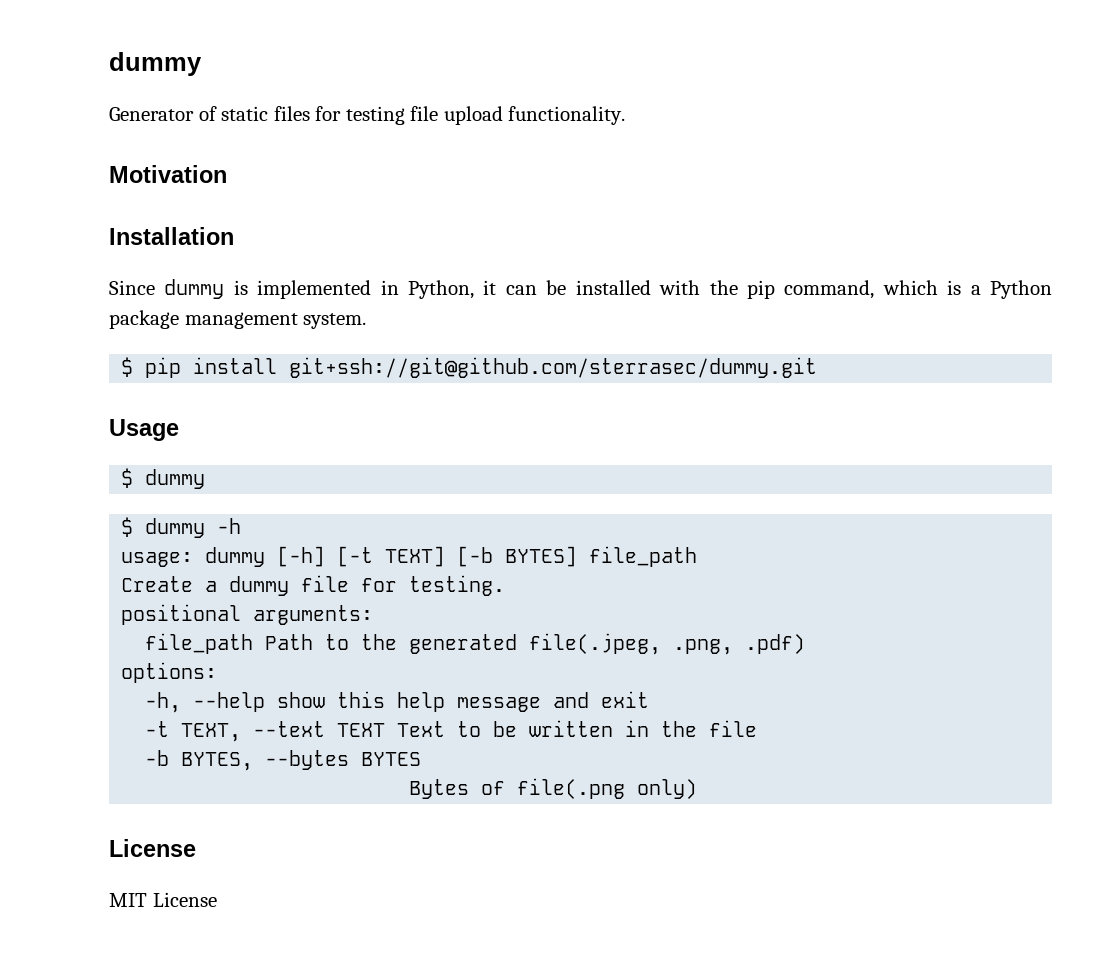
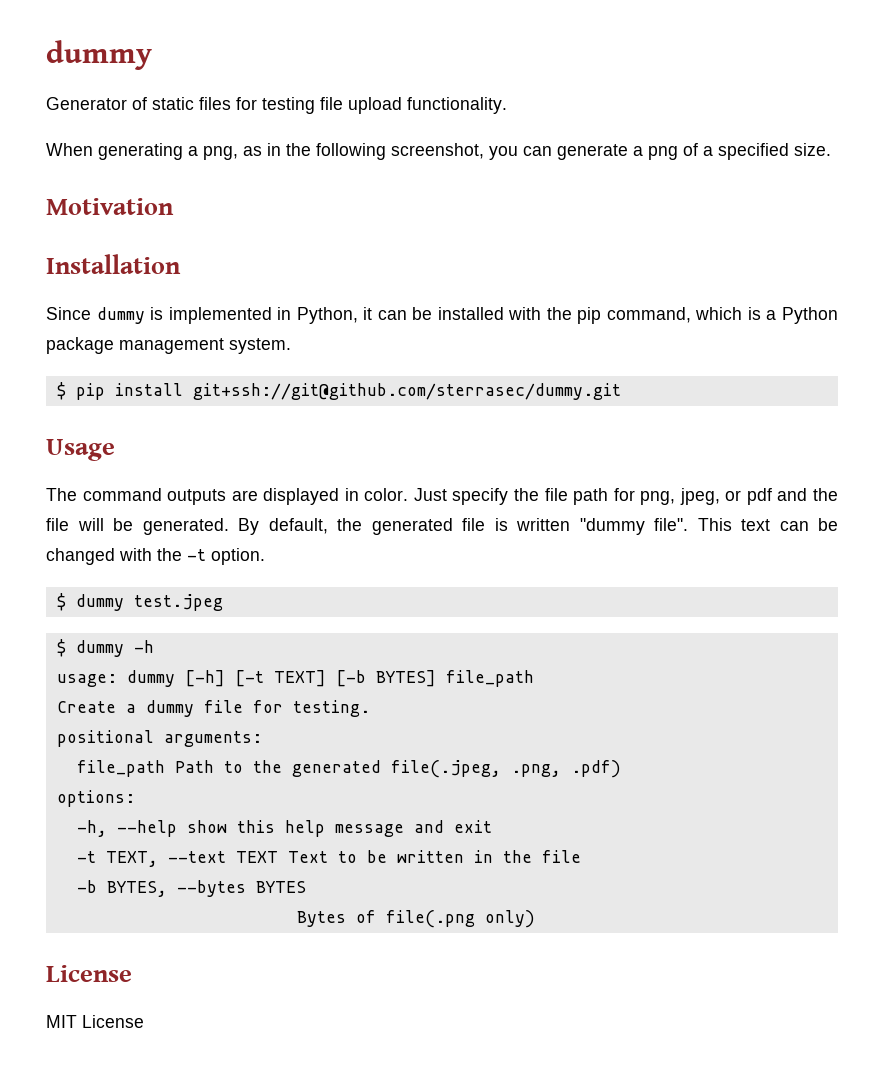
+ When generating a png, as in the following screenshot, you can generate a png of a specified size.
  Usage
- $ dummy
+ The command outputs are displayed in color. Just specify the file path for png, jpeg, or pdf and the file will be generated. By default, the generated file is written "dummy file". This text can be changed with the -t option.
+ $ dummy test.jpeg

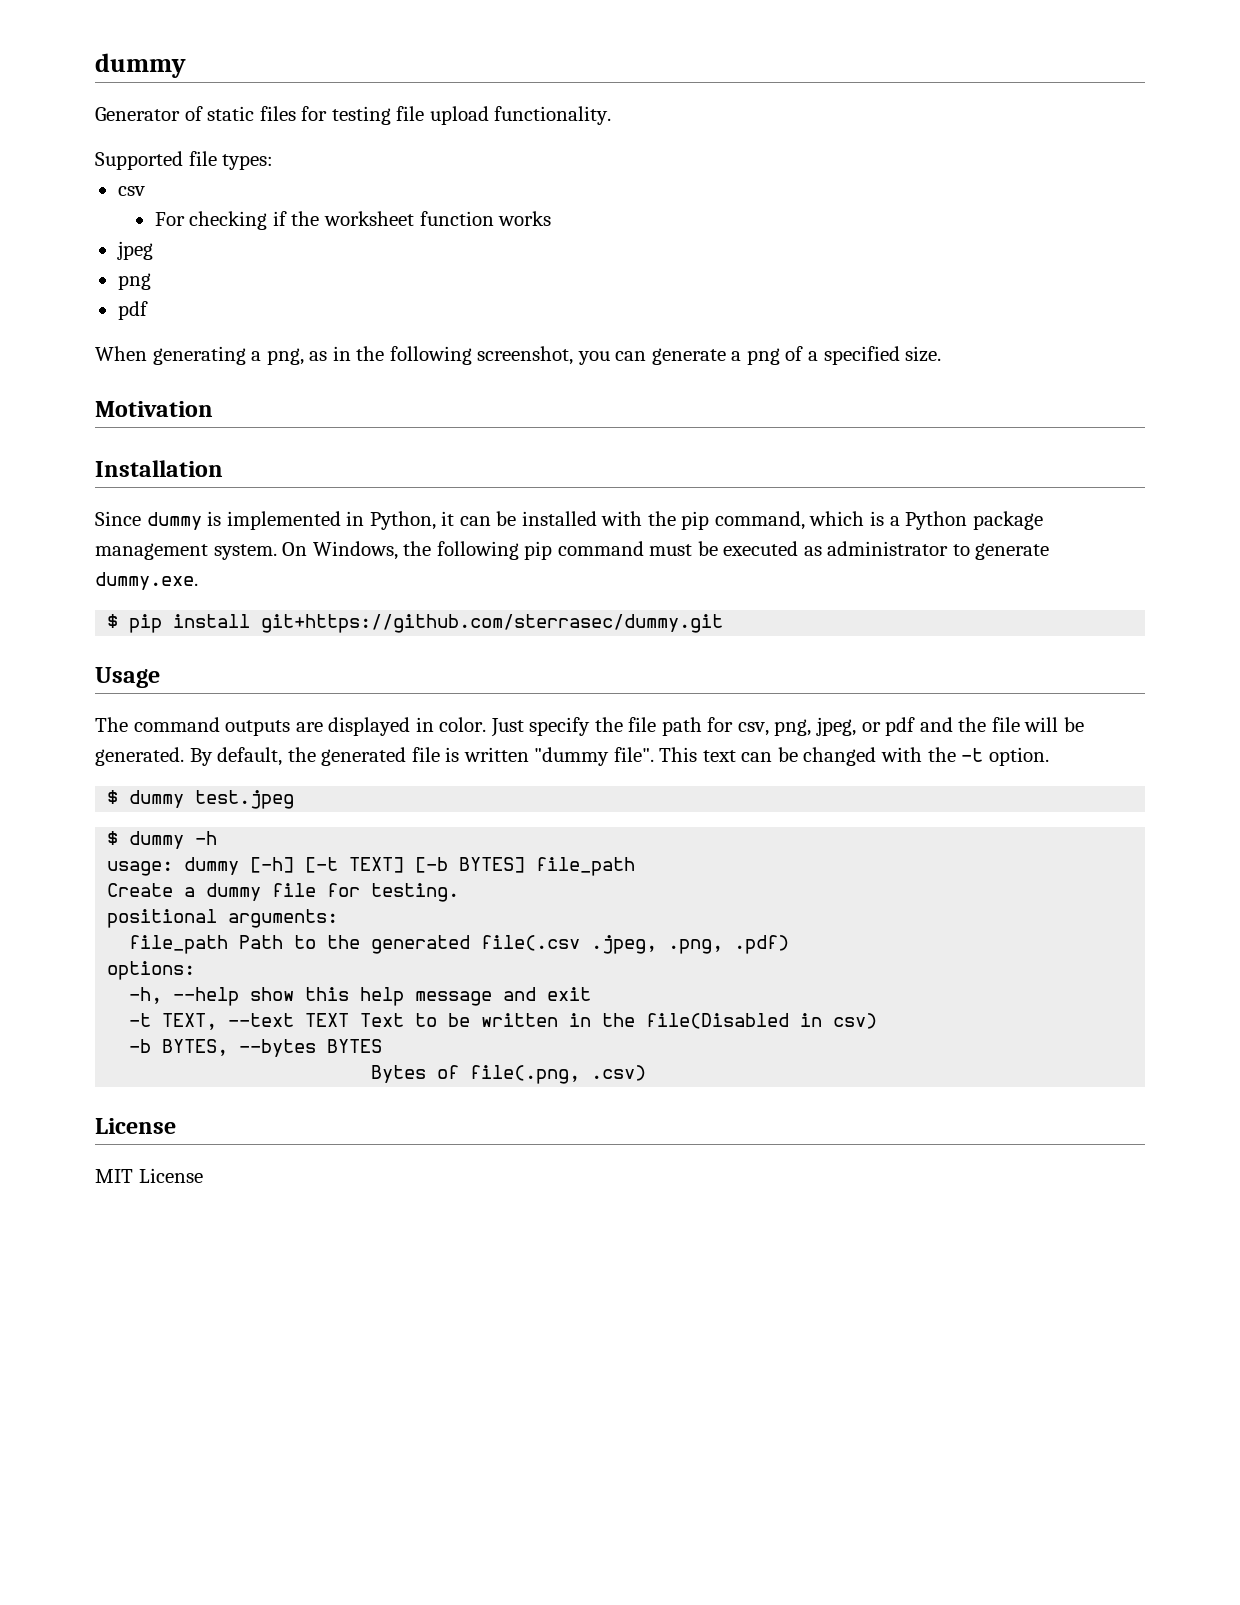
+ Supported file types:
+ csv
+ For checking if the worksheet function works
+ jpeg
+ png
+ pdf
+ On Windows, the following pip command must be executed as administrator to generate dummy.exe.
- $ pip install git+ssh://git@github.com/sterrasec/dummy.git
+ $ pip install git+https://github.com/sterrasec/dummy.git
- Just specify the file path for png, jpeg, or pdf and the file will be generated.
+ Just specify the file path for csv, png, jpeg, or pdf and the file will be generated.
- file_path Path to the generated file(.jpeg, .png, .pdf)
+ file_path Path to the generated file(.csv .jpeg, .png, .pdf)
- -t TEXT, --text TEXT Text to be written in the file
+ -t TEXT, --text TEXT Text to be written in the file(Disabled in csv)
- Bytes of file(.png only)
+ Bytes of file(.png, .csv)

